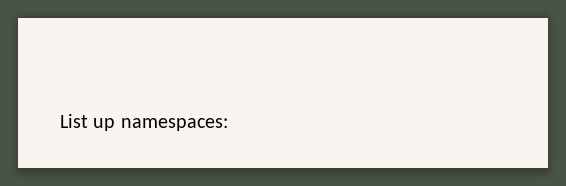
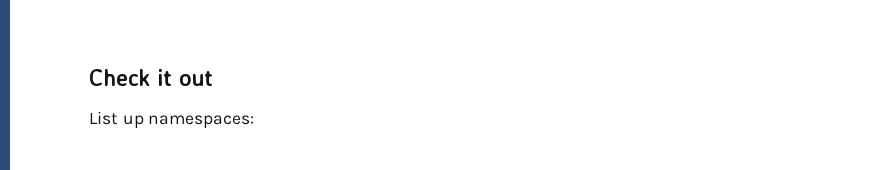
+ Check it out

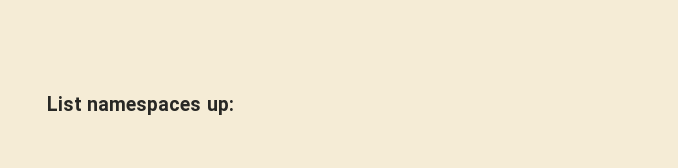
- Check it out
- List up namespaces:
+ List namespaces up:

